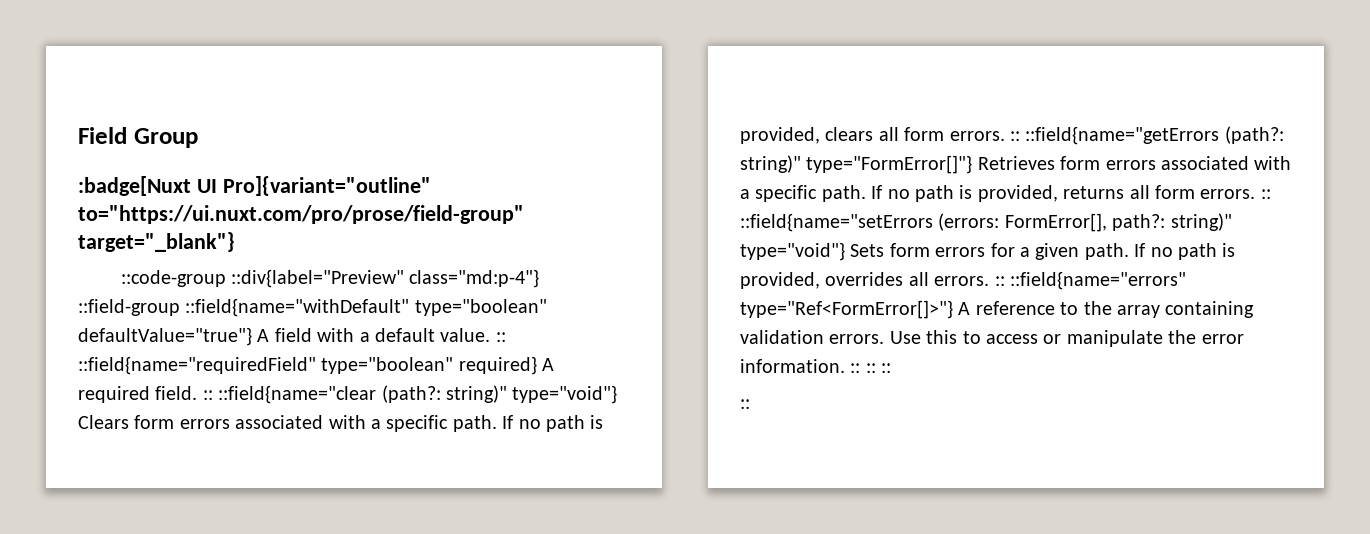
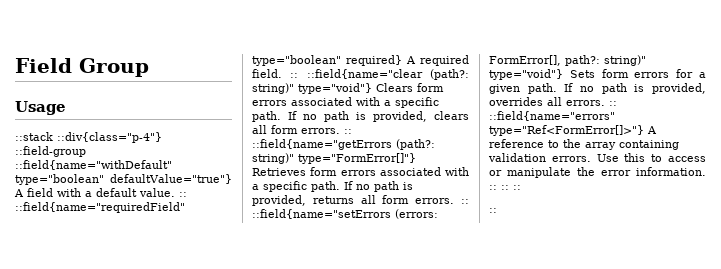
- :badge[Nuxt UI Pro]{variant="outline" to="https://ui.nuxt.com/pro/prose/field-group" target="_blank"}
- ::code-group ::div{label="Preview" class="md:p-4"} ::field-group ::field{name="withDefault" type="boolean" defaultValue="true"} A field with a default value. :: ::field{name="requiredField" type="boolean" required} A required field. :: ::field{name="clear (path?: string)" type="void"} Clears form errors associated with a specific path.
+ Usage
+ ::stack ::div{class="p-4"} ::field-group ::field{name="withDefault" type="boolean" defaultValue="true"} A field with a default value. :: ::field{name="requiredField" type="boolean" required} A required field. :: ::field{name="clear (path?: string)" type="void"} Clears form errors associated with a specific path.

